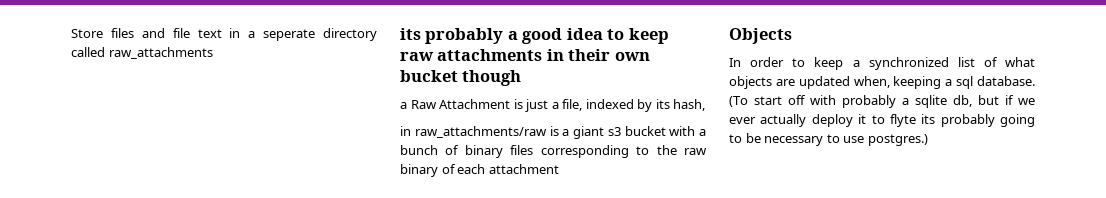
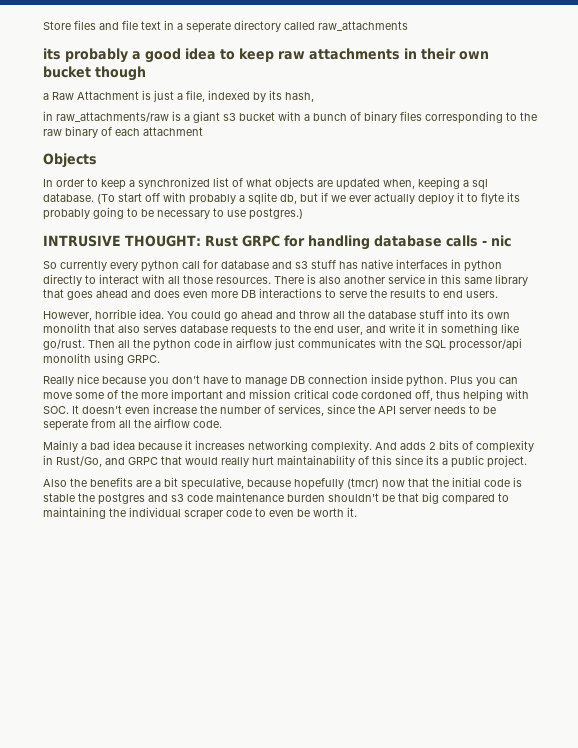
+ INTRUSIVE THOUGHT: Rust GRPC for handling database calls - nic
+ So currently every python call for database and s3 stuff has native interfaces in python directly to interact with all those resources. There is also another service in this same library that goes ahead and does even more DB interactions to serve the results to end users.
+ However, horrible idea. You could go ahead and throw all the database stuff into its own monolith that also serves database requests to the end user, and write it in something like go/rust. Then all the python code in airflow just communicates with the SQL processor/api monolith using GRPC.
+ Really nice because you don't have to manage DB connection inside python. Plus you can move some of the more important and mission critical code cordoned off, thus helping with SOC. It doesn't even increase the number of services, since the API server needs to be seperate from all the airflow code.
+ Mainly a bad idea because it increases networking complexity. And adds 2 bits of complexity in Rust/Go, and GRPC that would really hurt maintainability of this since its a public project.
+ Also the benefits are a bit speculative, because hopefully (tmcr) now that the initial code is stable the postgres and s3 code maintenance burden shouldn't be that big compared to maintaining the individual scraper code to even be worth it.

